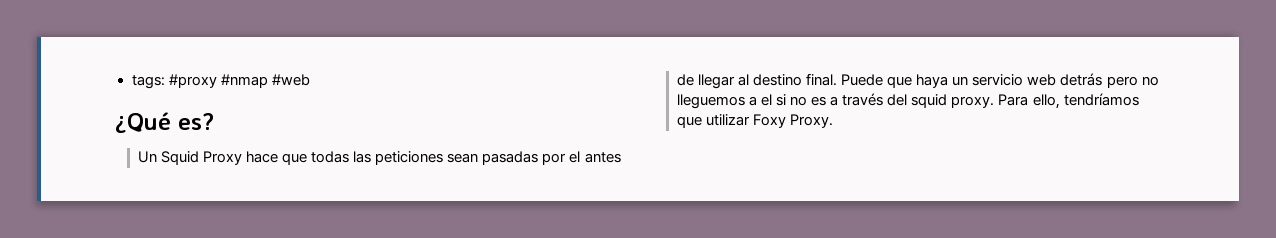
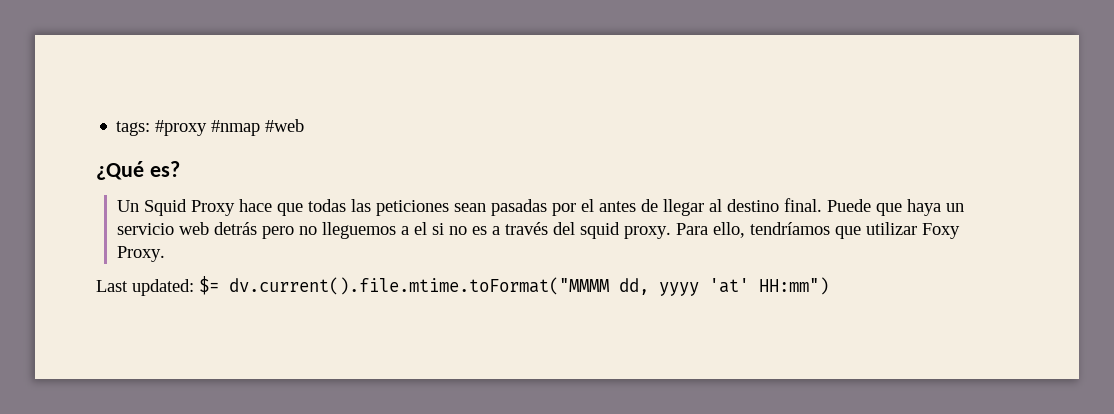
+ Last updated: $= dv.current().file.mtime.toFormat("MMMM dd, yyyy 'at' HH:mm")

